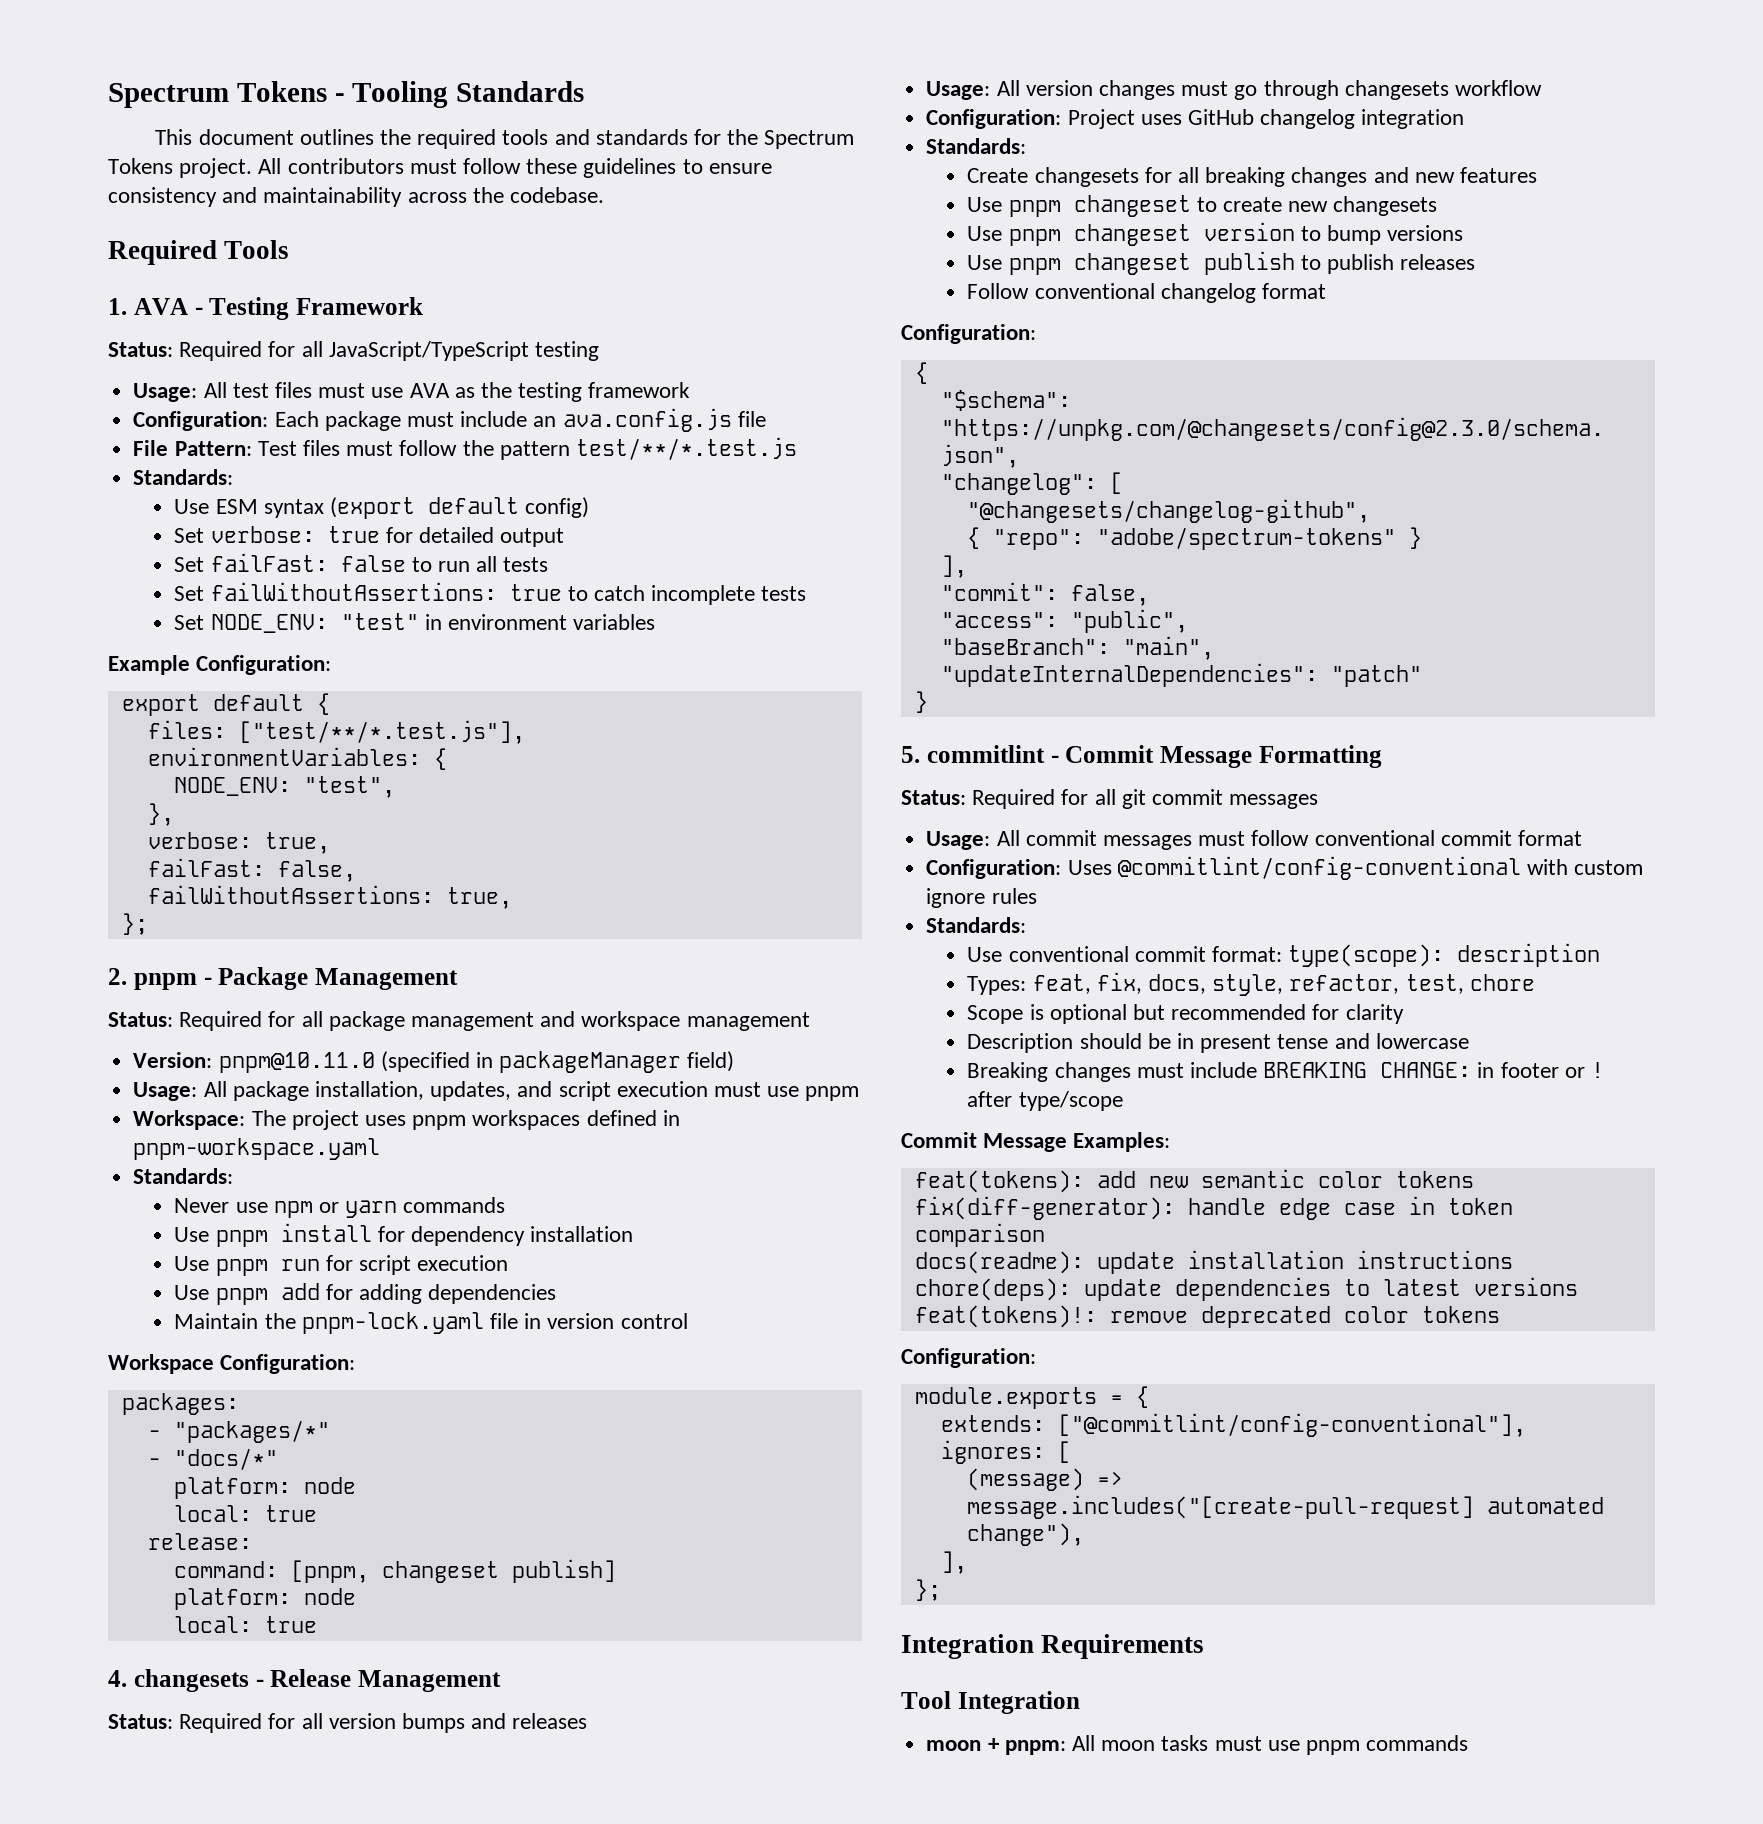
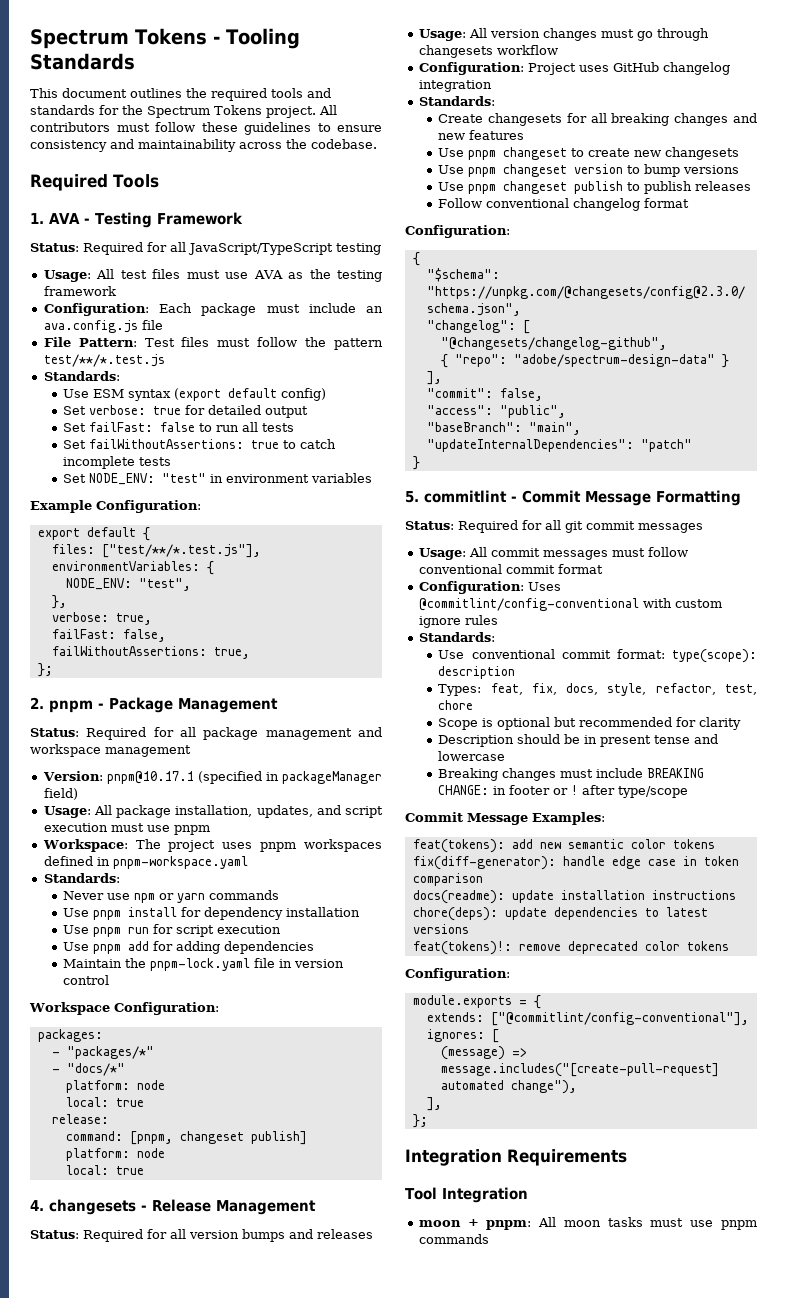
- Version: pnpm@10.11.0 (specified in packageManager field)
+ Version: pnpm@10.17.1 (specified in packageManager field)
- { "repo": "adobe/spectrum-tokens" }
+ { "repo": "adobe/spectrum-design-data" }

